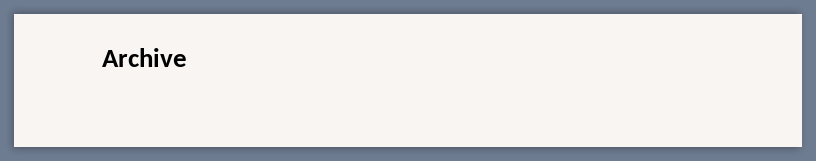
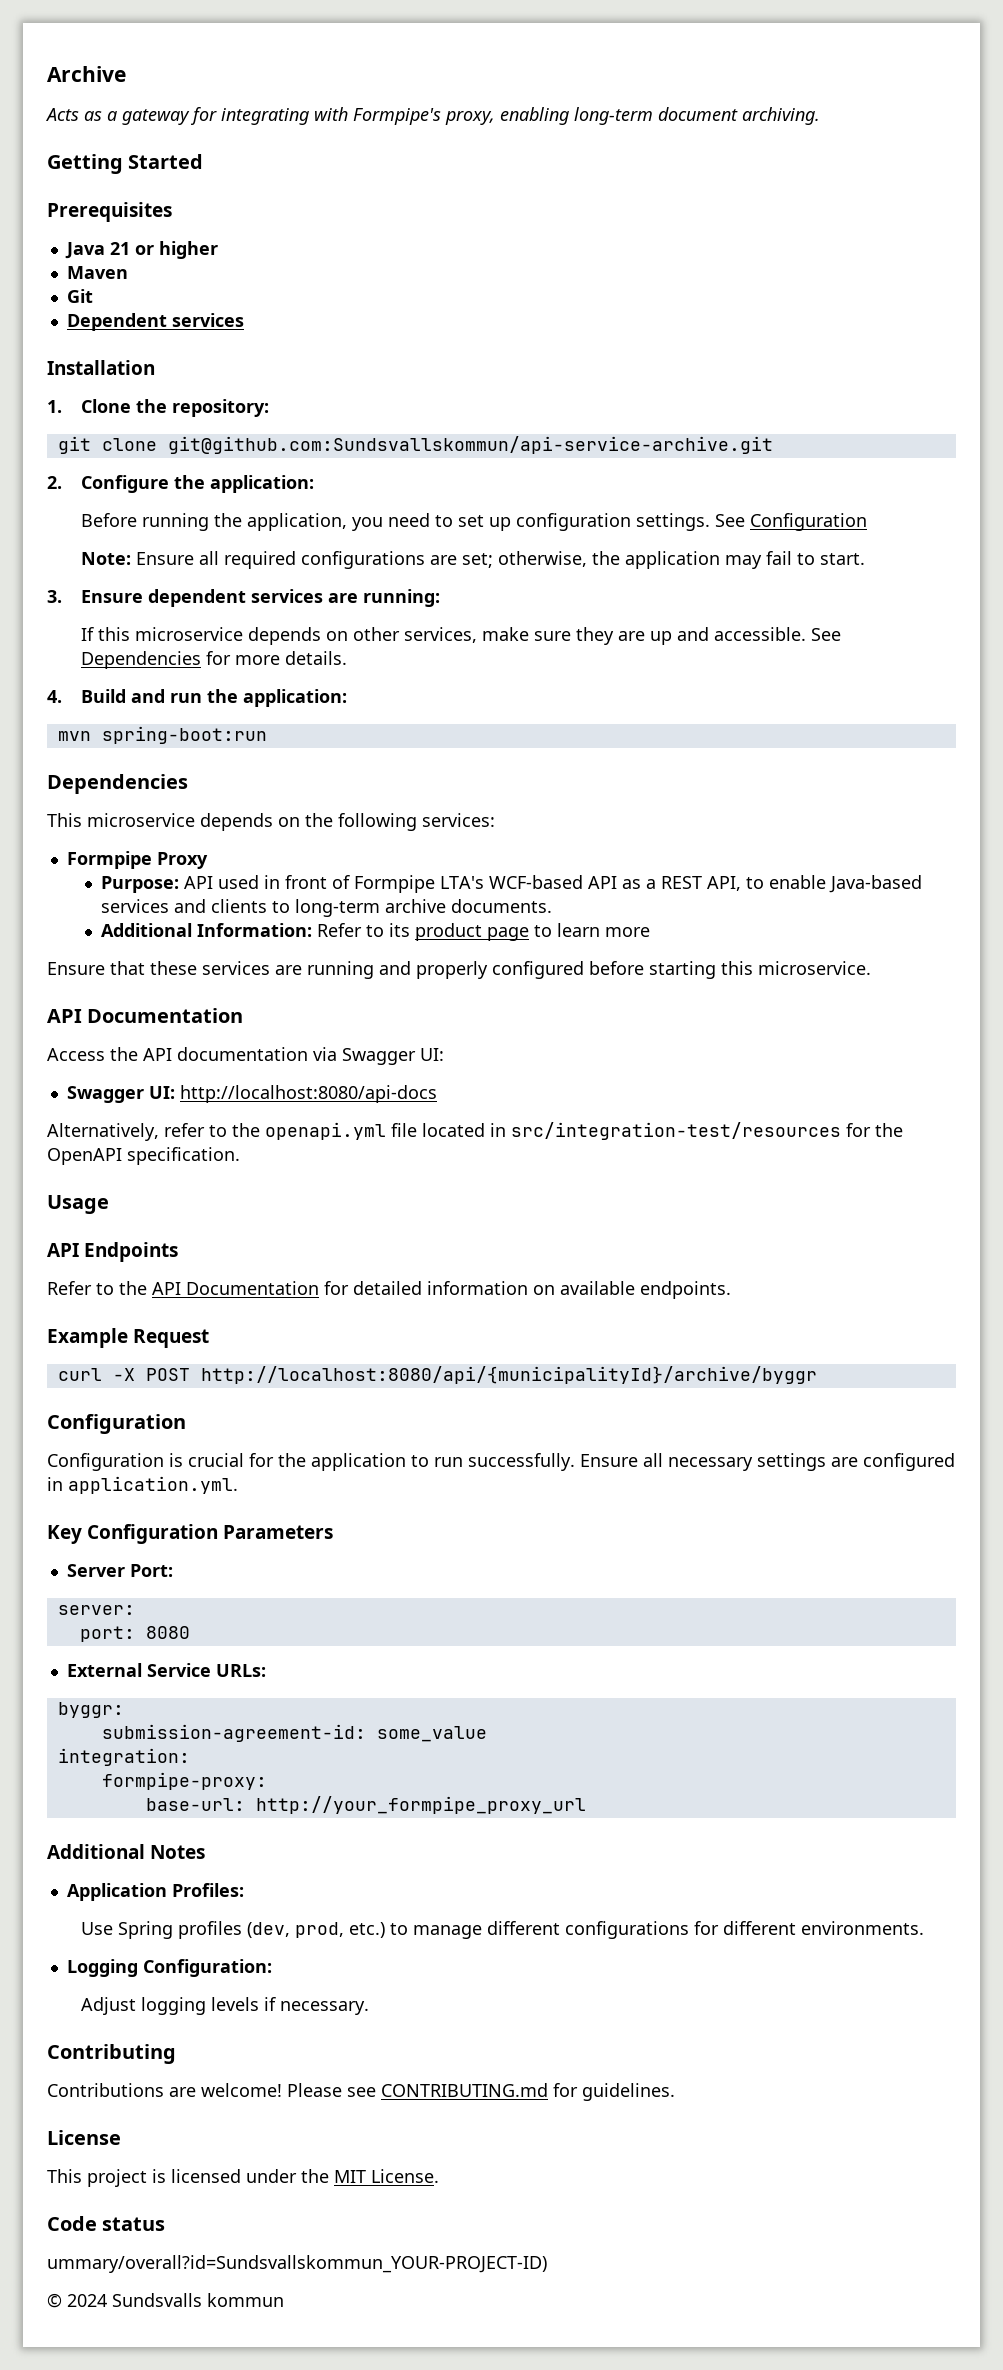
+ Acts as a gateway for integrating with Formpipe's proxy, enabling long-term document archiving.
+ Getting Started
+ Prerequisites
+ Java 21 or higher
+ Maven
+ Git
+ Dependent services
+ Installation
+ 1. Clone the repository:
+ git clone git@github.com:Sundsvallskommun/api-service-archive.git
+ 2. Configure the application:
+ Before running the application, you need to set up configuration settings. See Configuration
+ Note: Ensure all required configurations are set; otherwise, the application may fail to start.
+ 3. Ensure dependent services are running:
+ If this microservice depends on other services, make sure they are up and accessible. See Dependencies for more details.
+ 4. Build and run the application:
+ mvn spring-boot:run
+ Dependencies
+ This microservice depends on the following services:
+ Formpipe Proxy
+ Purpose: API used in front of Formpipe LTA's WCF-based API as a REST API, to enable Java-based services and clients to long-term archive documents.
+ Additional Information: Refer to its product page to learn more
+ Ensure that these services are running and properly configured before starting this microservice.
+ API Documentation
+ Access the API documentation via Swagger UI:
+ Swagger UI: http://localhost:8080/api-docs
+ Alternatively, refer to the openapi.yml file located in src/integration-test/resources for the OpenAPI specification.
+ Usage
+ API Endpoints
+ Refer to the API Documentation for detailed information on available endpoints.
+ Example Request
+ curl -X POST http://localhost:8080/api/{municipalityId}/archive/byggr
+ Configuration
+ Configuration is crucial for the application to run successfully. Ensure all necessary settings are configured in application.yml.
+ Key Configuration Parameters
+ Server Port:
+ server:
+ port: 8080
+ External Service URLs:
+ byggr:
+ submission-agreement-id: some_value
+ integration:
+ formpipe-proxy:
+ base-url: http://your_formpipe_proxy_url
+ Additional Notes
+ Application Profiles:
+ Use Spring profiles (dev, prod, etc.) to manage different configurations for different environments.
+ Logging Configuration:
+ Adjust logging levels if necessary.
+ Contributing
+ Contributions are welcome! Please see CONTRIBUTING.md for guidelines.
+ License
+ This project is licensed under the MIT License.
+ Code status
+ ummary/overall?id=Sundsvallskommun_YOUR-PROJECT-ID)
+ © 2024 Sundsvalls kommun

